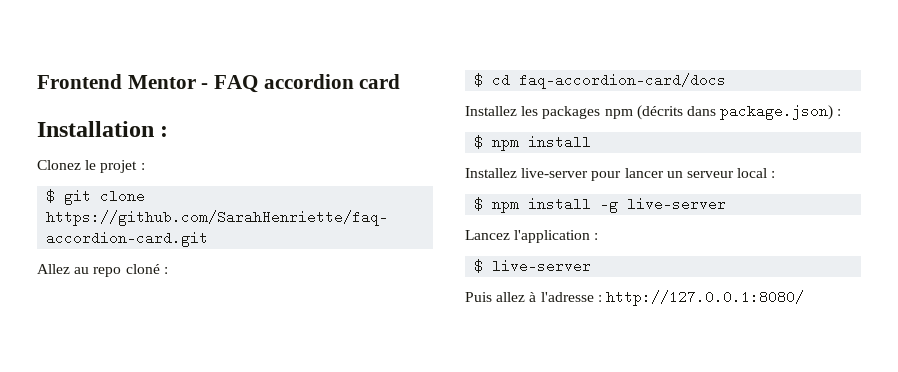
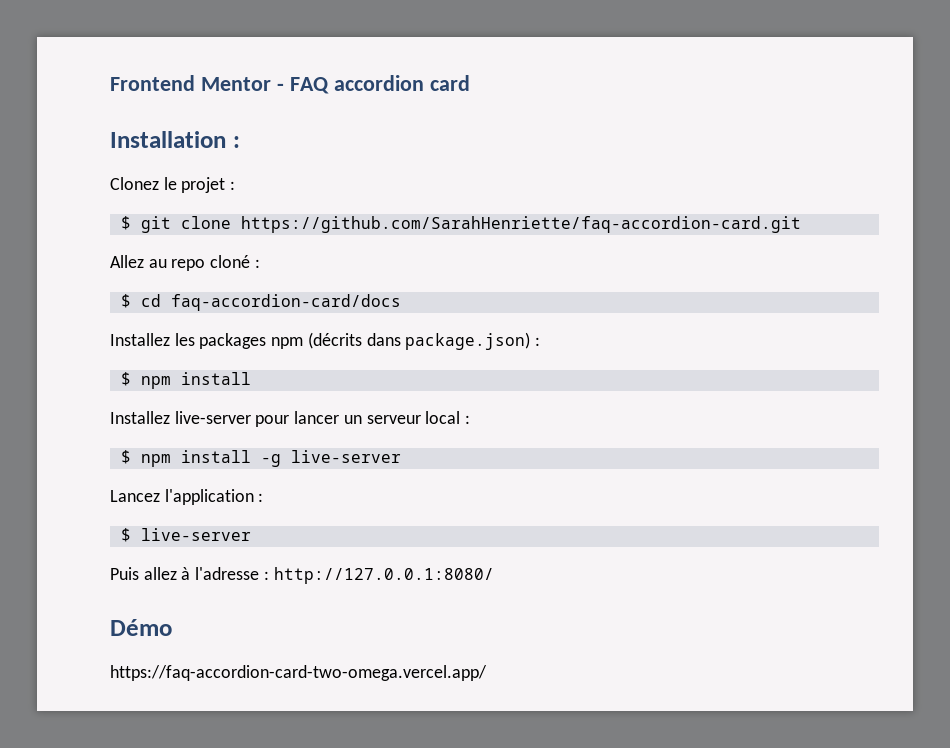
+ Démo
+ https://faq-accordion-card-two-omega.vercel.app/

